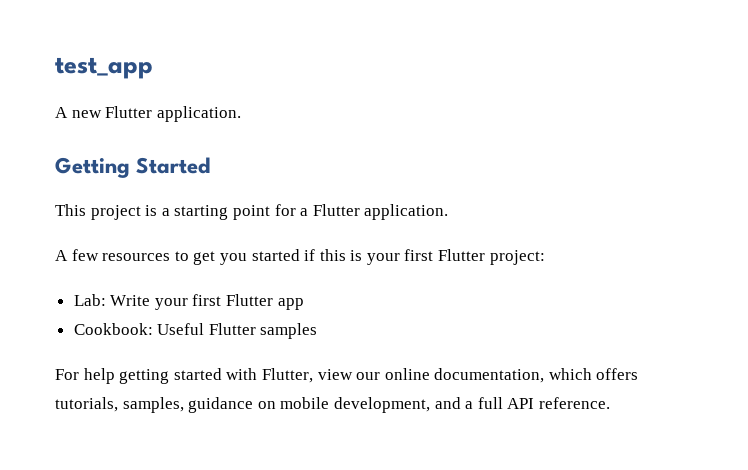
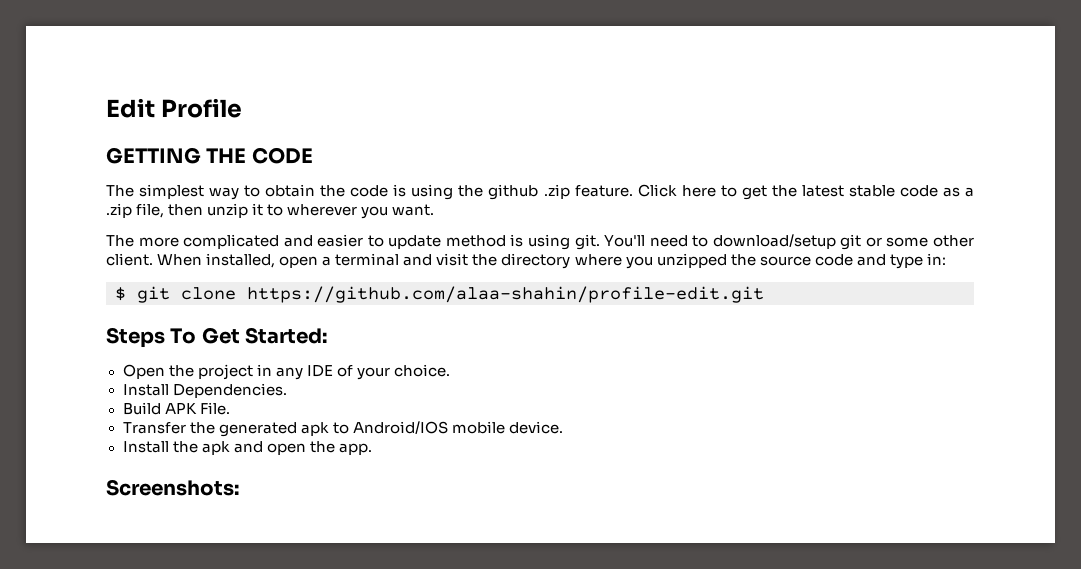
- test_app
- A new Flutter application.
- Getting Started
- This project is a starting point for a Flutter application.
- A few resources to get you started if this is your first Flutter project:
- Lab: Write your first Flutter app
- Cookbook: Useful Flutter samples
- For help getting started with Flutter, view our online documentation, which offers tutorials, samples, guidance on mobile development, and a full API reference.
+ Edit Profile
+ GETTING THE CODE
+ The simplest way to obtain the code is using the github .zip feature. Click here to get the latest stable code as a .zip file, then unzip it to wherever you want.
+ The more complicated and easier to update method is using git. You'll need to download/setup git or some other client. When installed, open a terminal and visit the directory where you unzipped the source code and type in:
+ $ git clone https://github.com/alaa-shahin/profile-edit.git
+ Steps To Get Started:
+ Open the project in any IDE of your choice.
+ Install Dependencies.
+ Build APK File.
+ Transfer the generated apk to Android/IOS mobile device.
+ Install the apk and open the app.
+ Screenshots:

